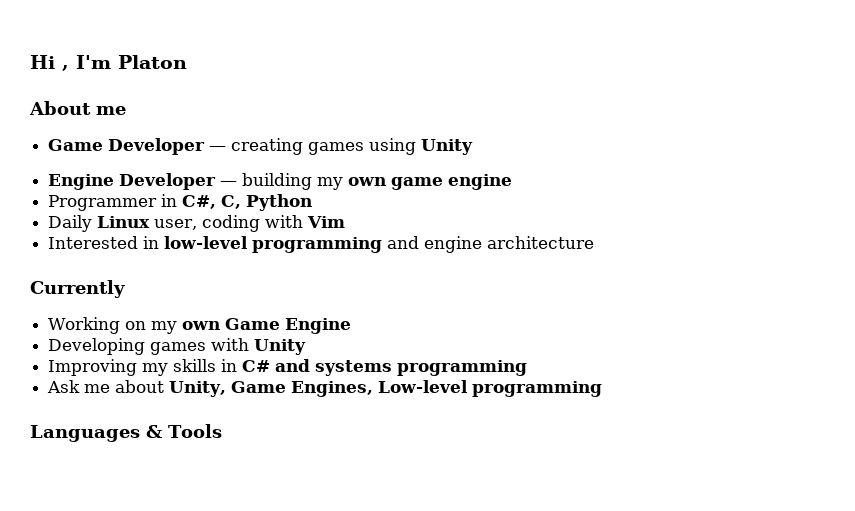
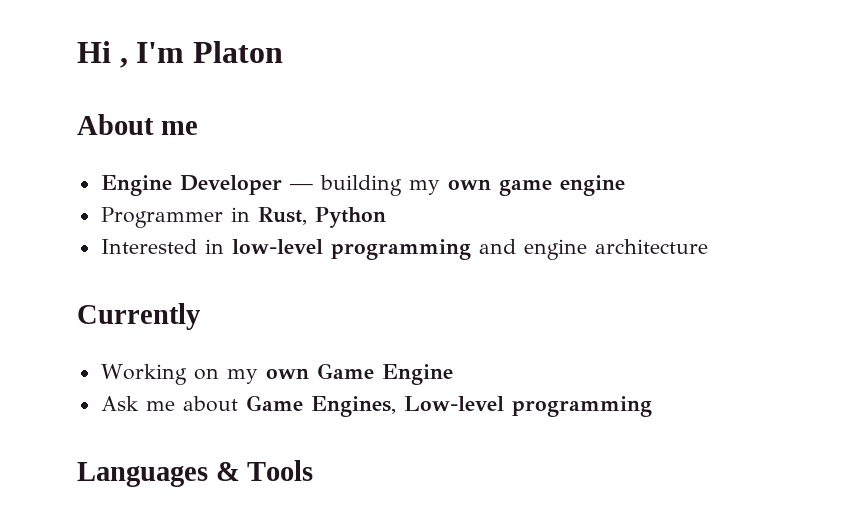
- Game Developer — creating games using Unity
- Programmer in C#, C, Python
+ Programmer in Rust, Python
- Daily Linux user, coding with Vim
- Developing games with Unity
- Improving my skills in C# and systems programming
- Ask me about Unity, Game Engines, Low-level programming
+ Ask me about Game Engines, Low-level programming

